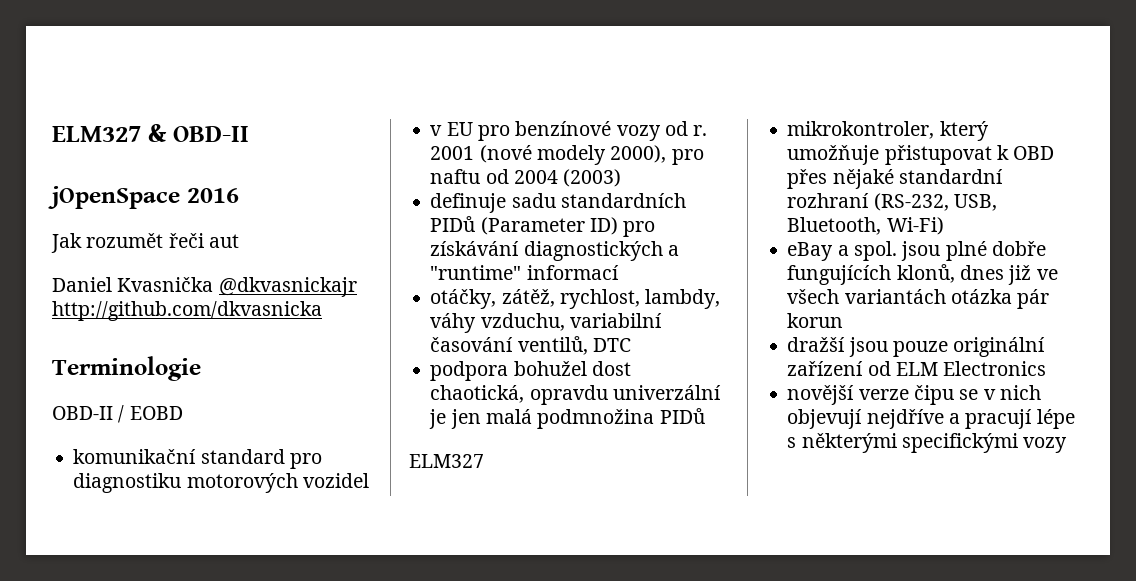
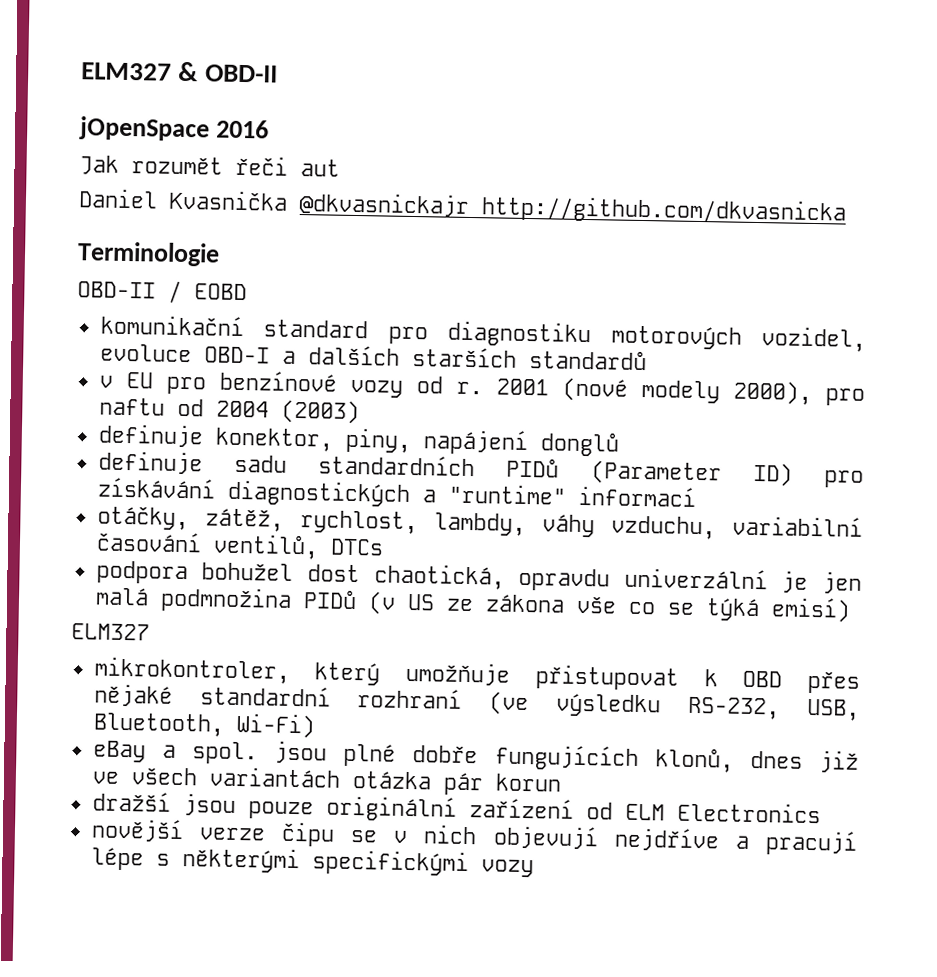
- komunikační standard pro diagnostiku motorových vozidel
+ komunikační standard pro diagnostiku motorových vozidel, evoluce OBD-I a dalších starších standardů
+ definuje konektor, piny, napájení donglů
- otáčky, zátěž, rychlost, lambdy, váhy vzduchu, variabilní časování ventilů, DTC
+ otáčky, zátěž, rychlost, lambdy, váhy vzduchu, variabilní časování ventilů, DTCs
- podpora bohužel dost chaotická, opravdu univerzální je jen malá podmnožina PIDů
+ podpora bohužel dost chaotická, opravdu univerzální je jen malá podmnožina PIDů (v US ze zákona vše co se týká emisí)
- mikrokontroler, který umožňuje přistupovat k OBD přes nějaké standardní rozhraní (RS-232, USB, Bluetooth, Wi-Fi)
+ mikrokontroler, který umožňuje přistupovat k OBD přes nějaké standardní rozhraní (ve výsledku RS-232, USB, Bluetooth, Wi-Fi)

